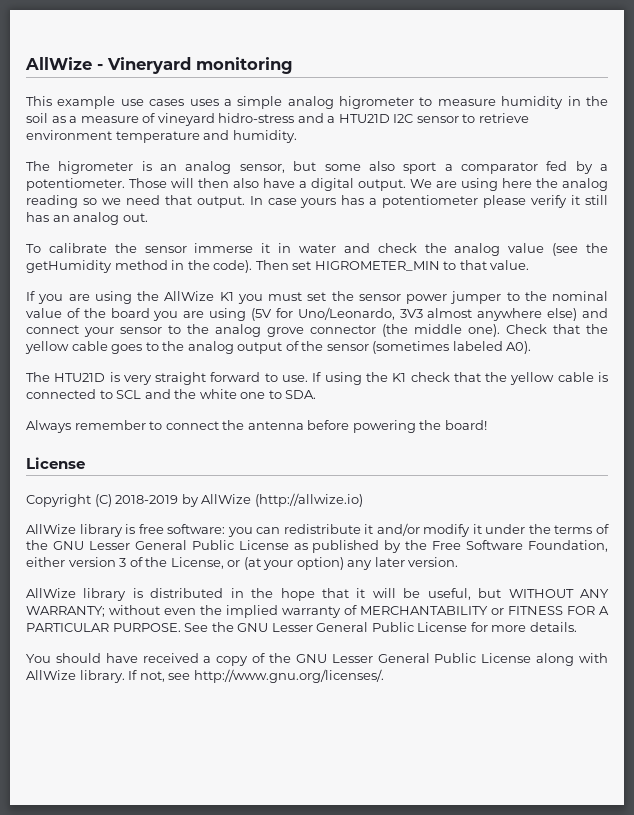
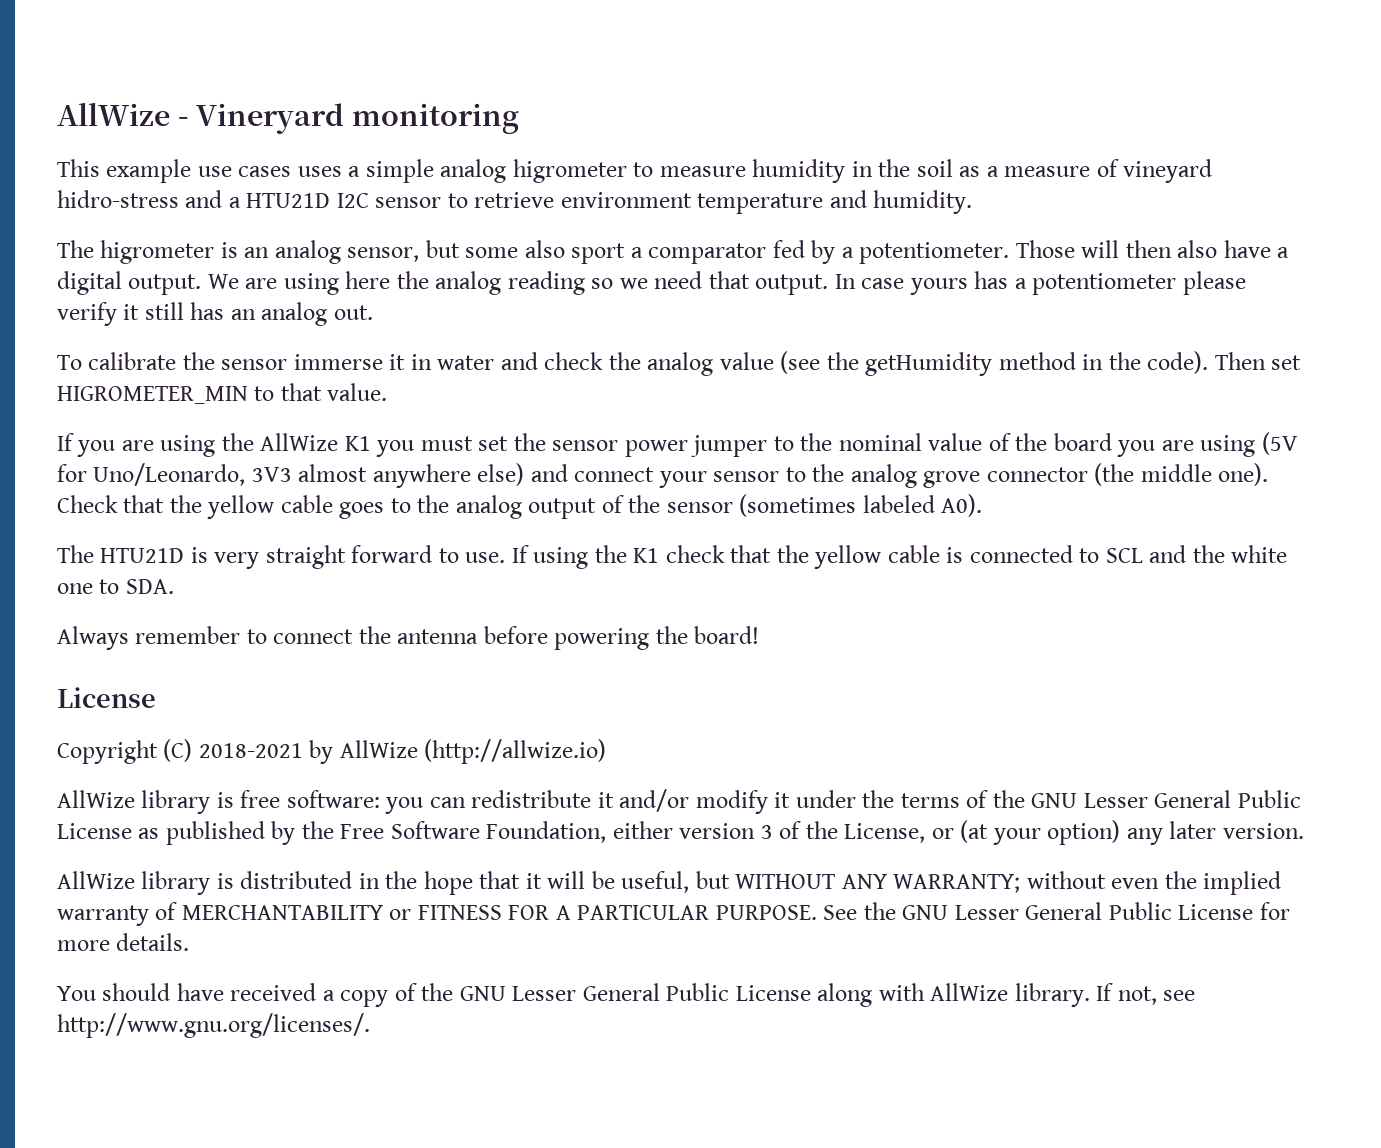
- Copyright (C) 2018-2019 by AllWize (http://allwize.io)
+ Copyright (C) 2018-2021 by AllWize (http://allwize.io)

